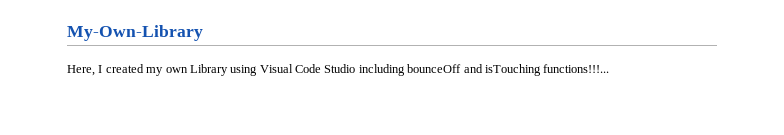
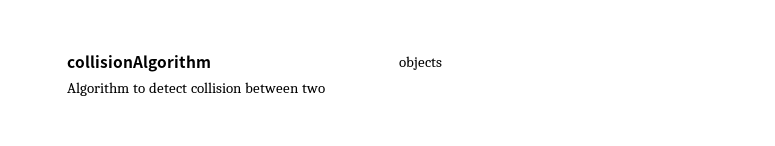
- My-Own-Library
- Here, I created my own Library using Visual Code Studio including bounceOff and isTouching functions!!!...
+ collisionAlgorithm
+ Algorithm to detect collision between two objects

